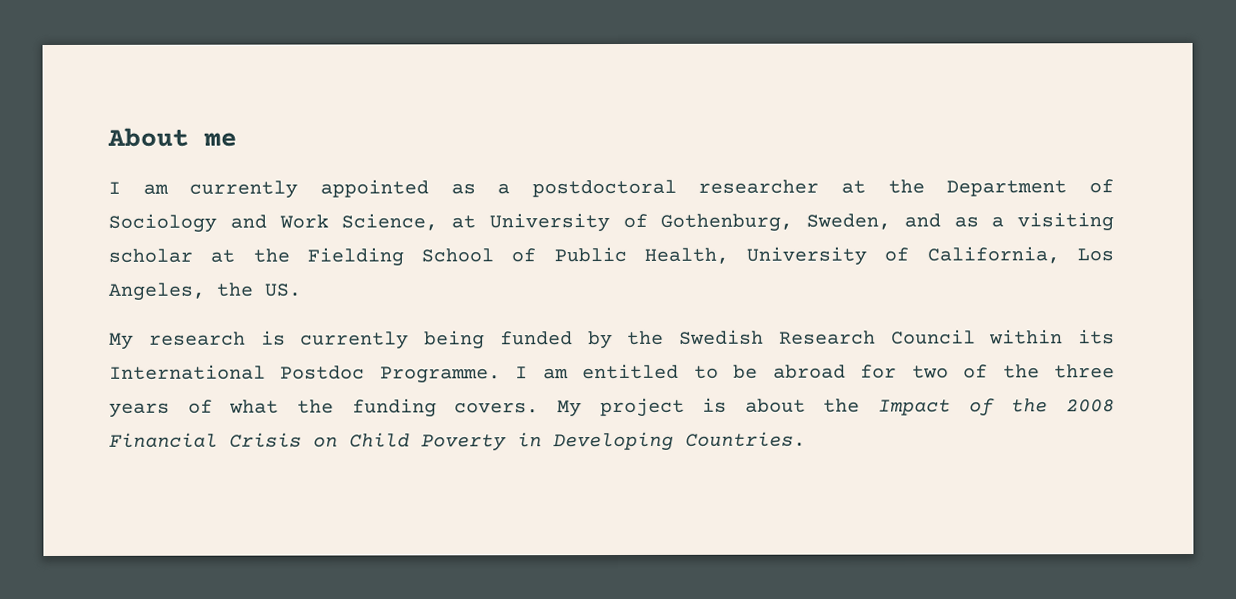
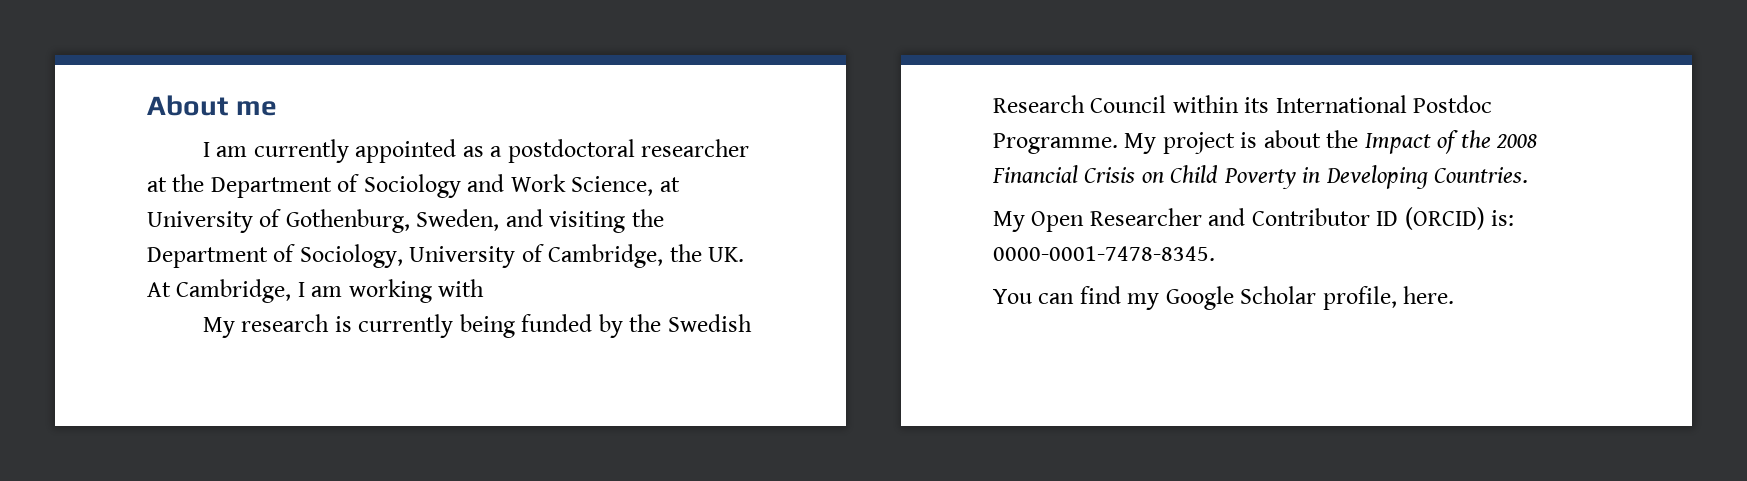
- I am currently appointed as a postdoctoral researcher at the Department of Sociology and Work Science, at University of Gothenburg, Sweden, and as a visiting scholar at the Fielding School of Public Health, University of California, Los Angeles, the US.
+ I am currently appointed as a postdoctoral researcher at the Department of Sociology and Work Science, at University of Gothenburg, Sweden, and visiting the Department of Sociology, University of Cambridge, the UK. At Cambridge, I am working with
- I am entitled to be abroad for two of the three years of what the funding covers.
+ My Open Researcher and Contributor ID (ORCID) is: 0000-0001-7478-8345.
+ You can find my Google Scholar profile, here.

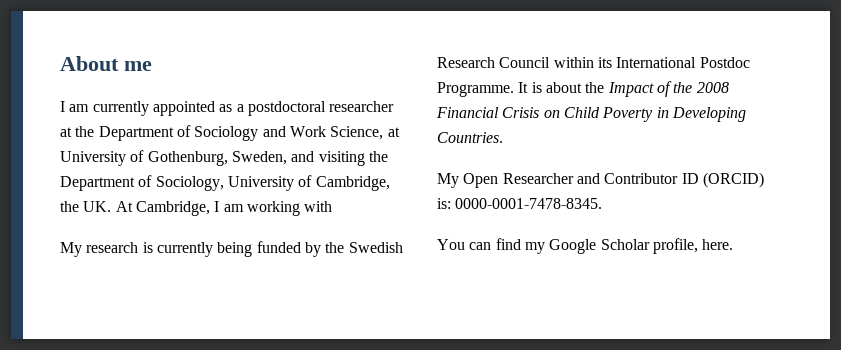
- My project is about the Impact of the 2008 Financial Crisis on Child Poverty in Developing Countries.
+ It is about the Impact of the 2008 Financial Crisis on Child Poverty in Developing Countries.

